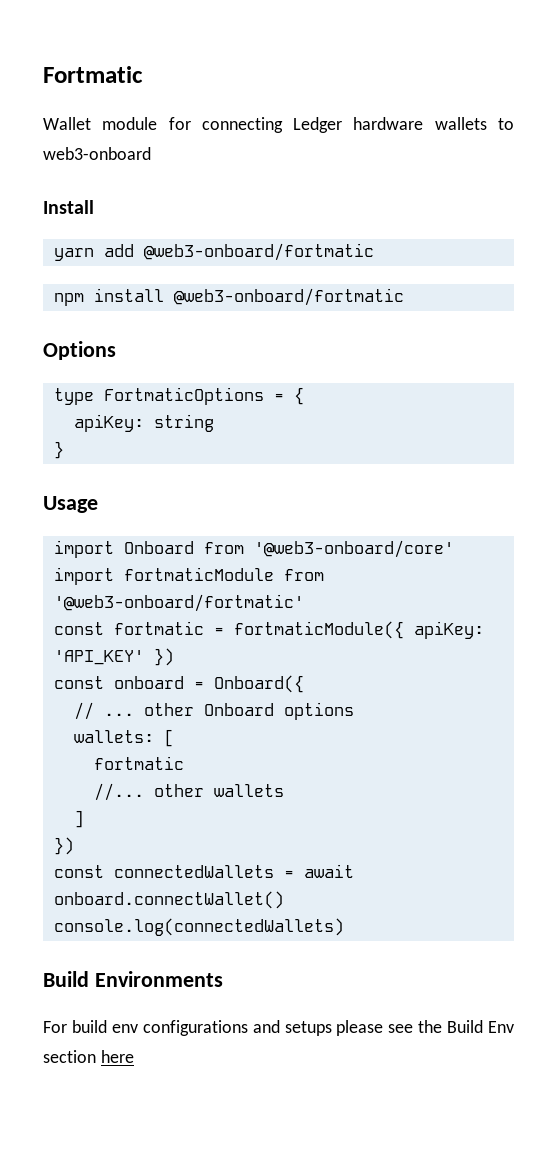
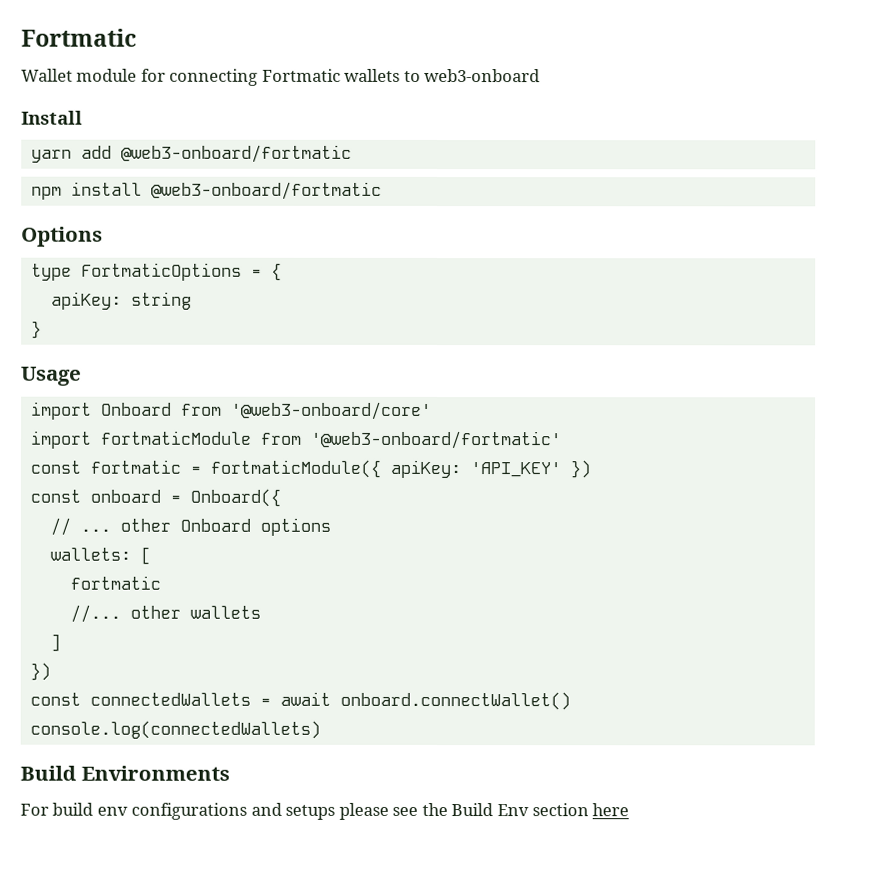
- Wallet module for connecting Ledger hardware wallets to web3-onboard
+ Wallet module for connecting Fortmatic wallets to web3-onboard

